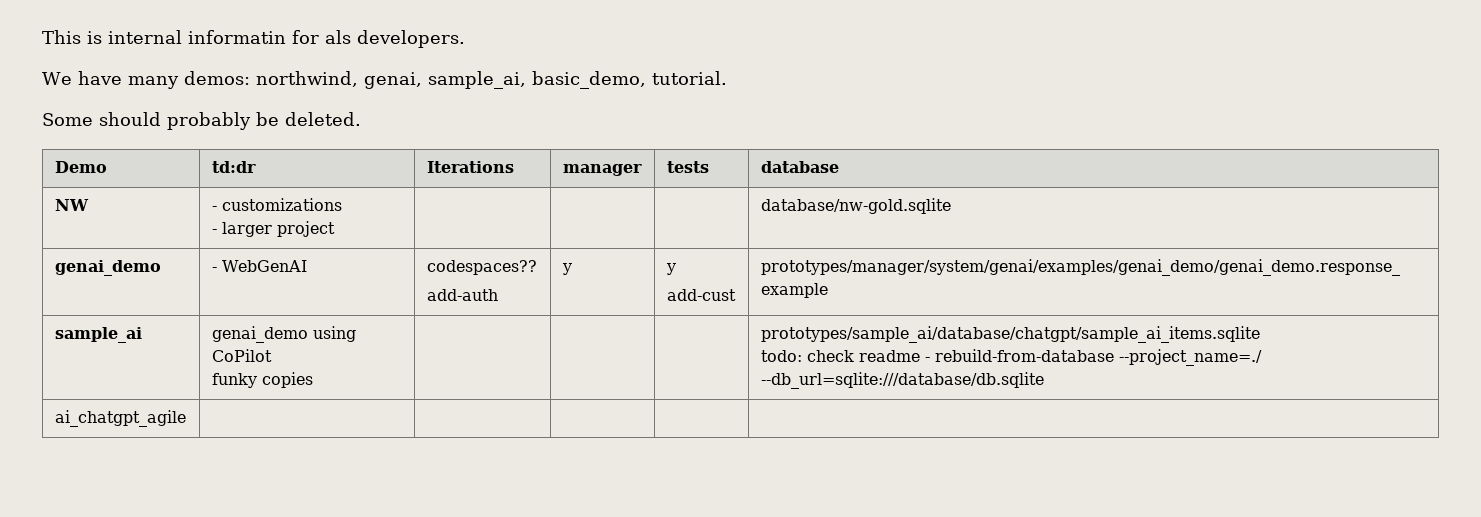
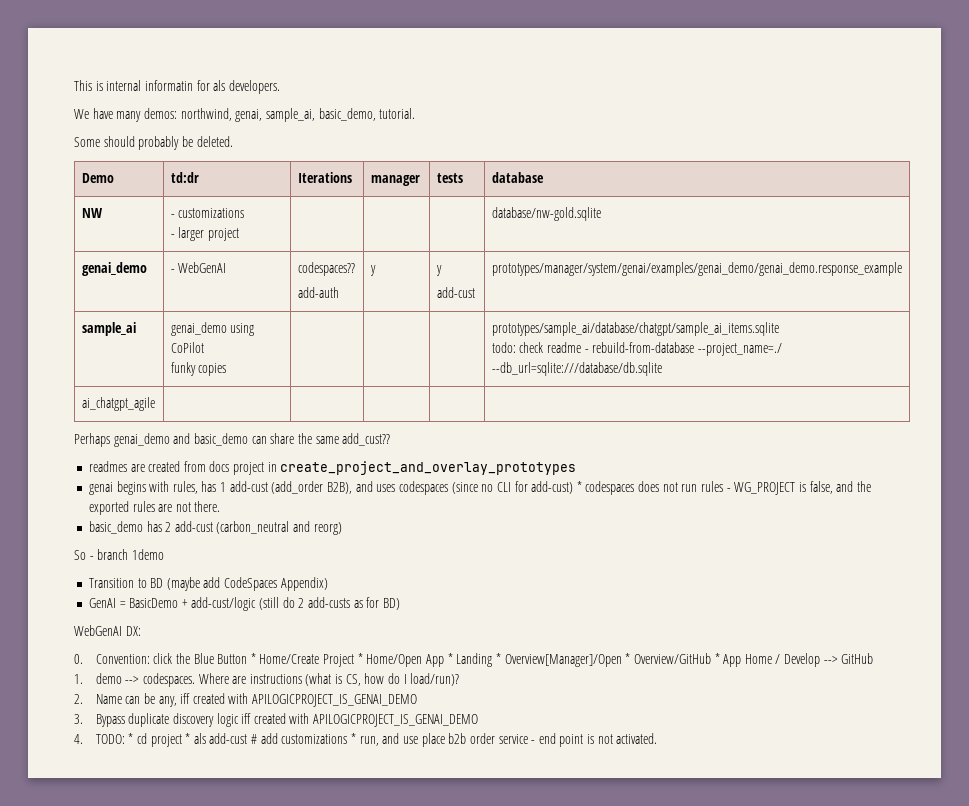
+ Perhaps genai_demo and basic_demo can share the same add_cust??
+ readmes are created from docs project in create_project_and_overlay_prototypes
+ genai begins with rules, has 1 add-cust (add_order B2B), and uses codespaces (since no CLI for add-cust) * codespaces does not run rules - WG_PROJECT is false, and the exported rules are not there.
+ basic_demo has 2 add-cust (carbon_neutral and reorg)
+ So - branch 1demo
+ Transition to BD (maybe add CodeSpaces Appendix)
+ GenAI = BasicDemo + add-cust/logic (still do 2 add-custs as for BD)
+ WebGenAI DX:
+ 0. Convention: click the Blue Button * Home/Create Project * Home/Open App * Landing * Overview[Manager]/Open * Overview/GitHub * App Home / Develop --> GitHub
+ 1. demo --> codespaces. Where are instructions (what is CS, how do I load/run)?
+ 2. Name can be any, iff created with APILOGICPROJECT_IS_GENAI_DEMO
+ 3. Bypass duplicate discovery logic iff created with APILOGICPROJECT_IS_GENAI_DEMO
+ 4. TODO: * cd project * als add-cust # add customizations * run, and use place b2b order service - end point is not activated.

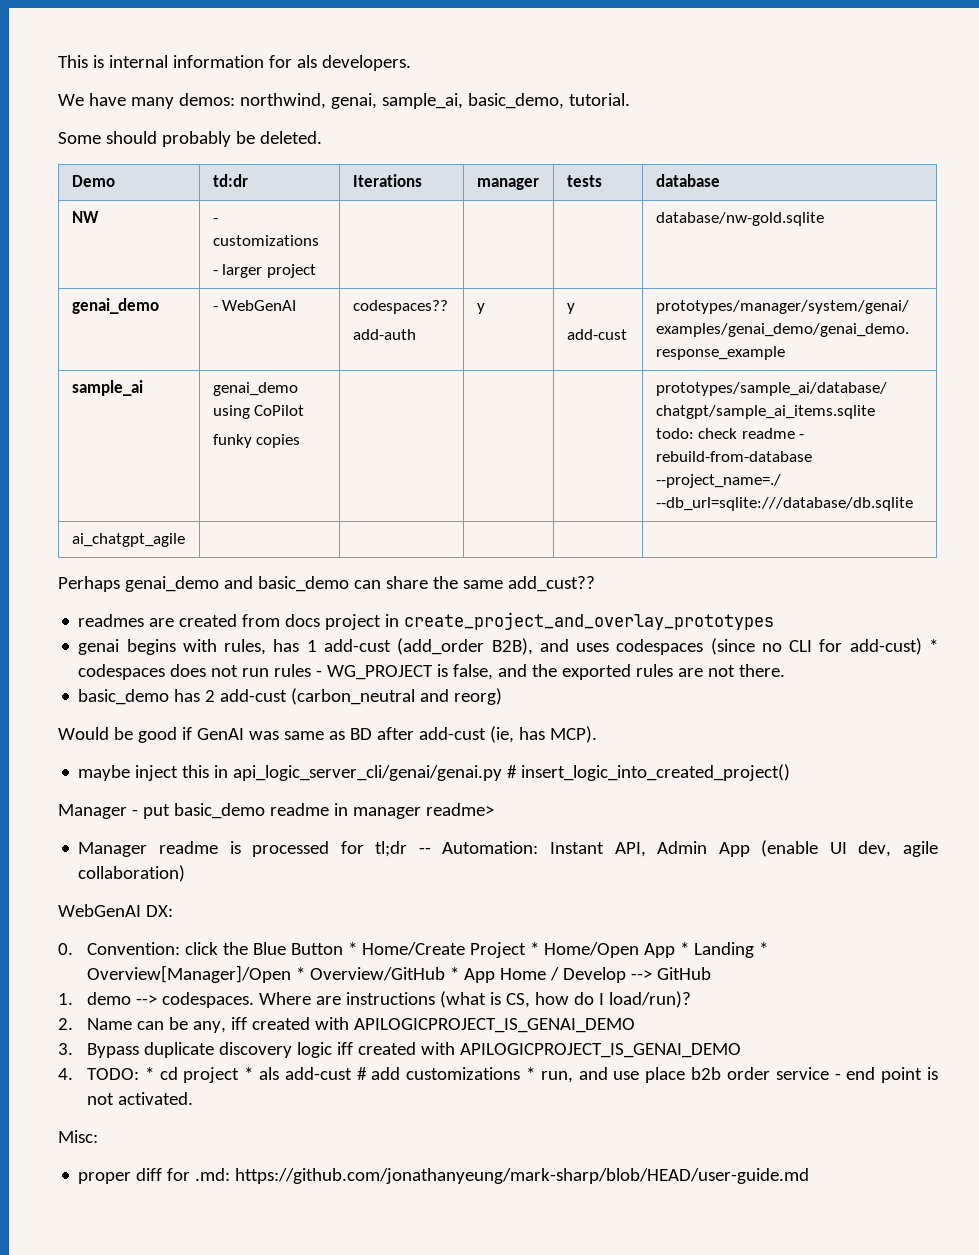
- This is internal informatin for als developers.
+ This is internal information for als developers.
- So - branch 1demo
- Transition to BD (maybe add CodeSpaces Appendix)
- GenAI = BasicDemo + add-cust/logic (still do 2 add-custs as for BD)
+ Would be good if GenAI was same as BD after add-cust (ie, has MCP).
+ maybe inject this in api_logic_server_cli/genai/genai.py # insert_logic_into_created_project()
+ Manager - put basic_demo readme in manager readme>
+ Manager readme is processed for tl;dr -- Automation: Instant API, Admin App (enable UI dev, agile collaboration)
+ Misc:
+ proper diff for .md: https://github.com/jonathanyeung/mark-sharp/blob/HEAD/user-guide.md

